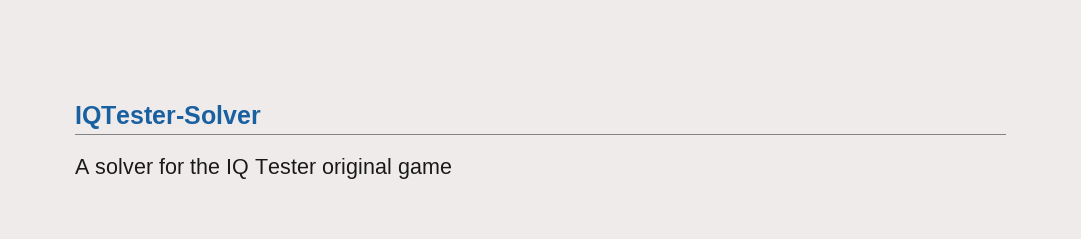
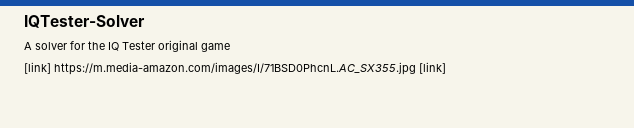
+ [link] https://m.media-amazon.com/images/I/71BSD0PhcnL.AC_SX355.jpg [link]

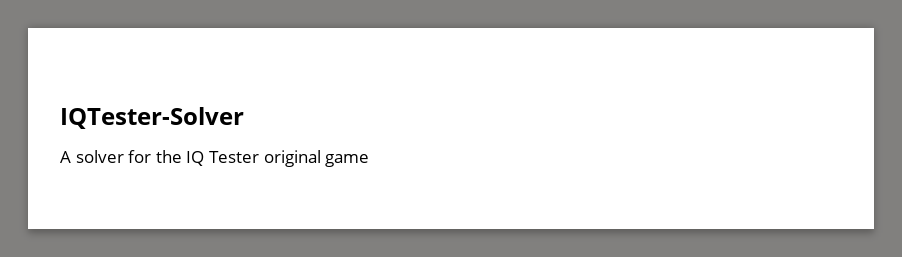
- [link] https://m.media-amazon.com/images/I/71BSD0PhcnL.AC_SX355.jpg [link]

